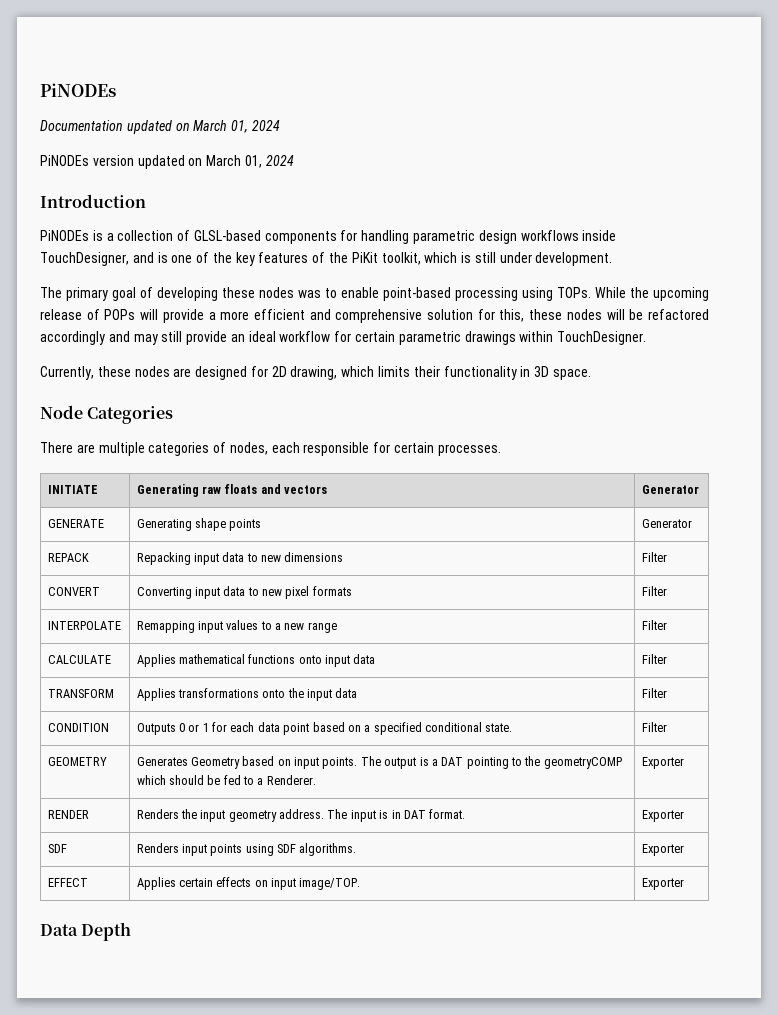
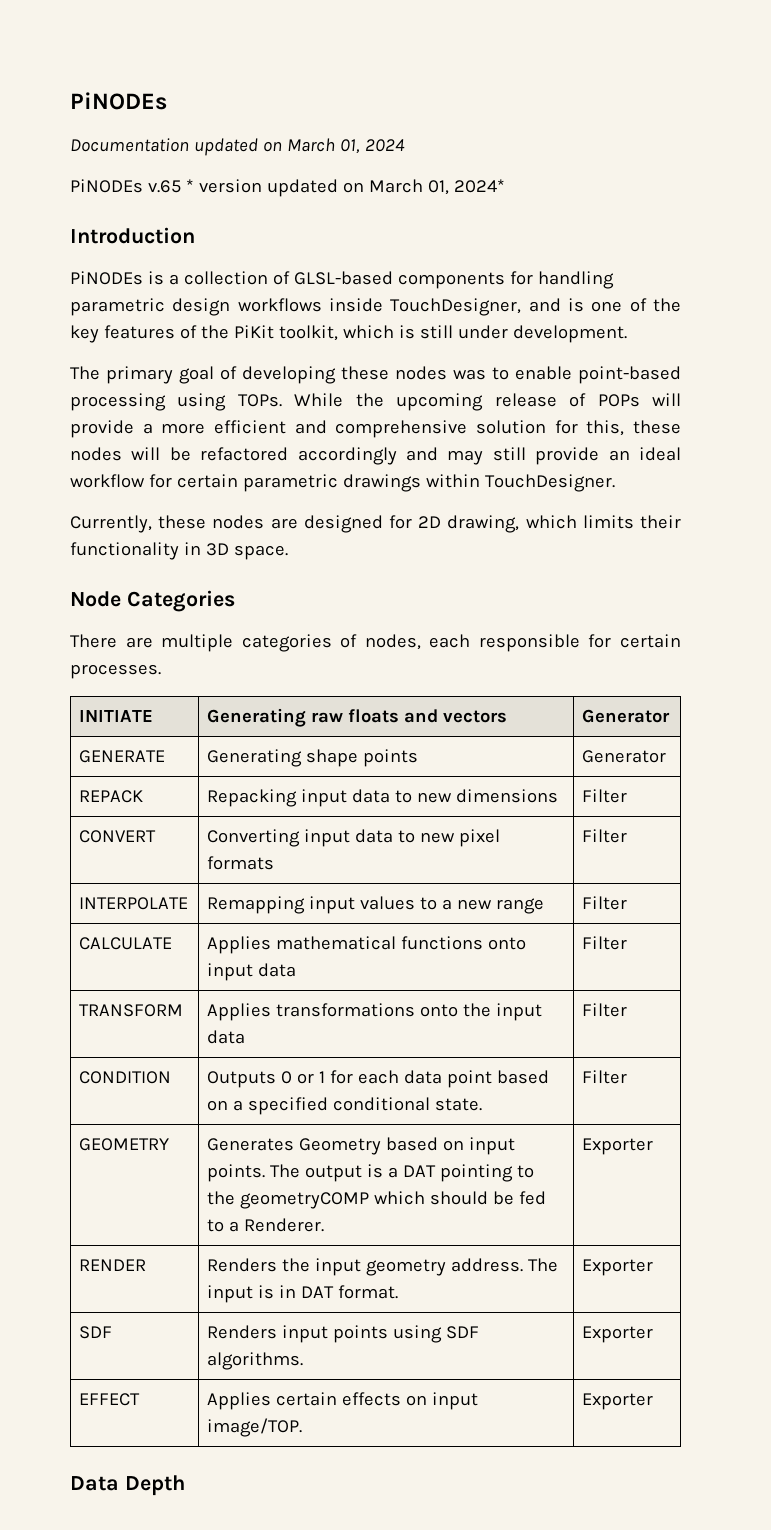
- PiNODEs version updated on March 01, 2024
+ PiNODEs v.65 * version updated on March 01, 2024*

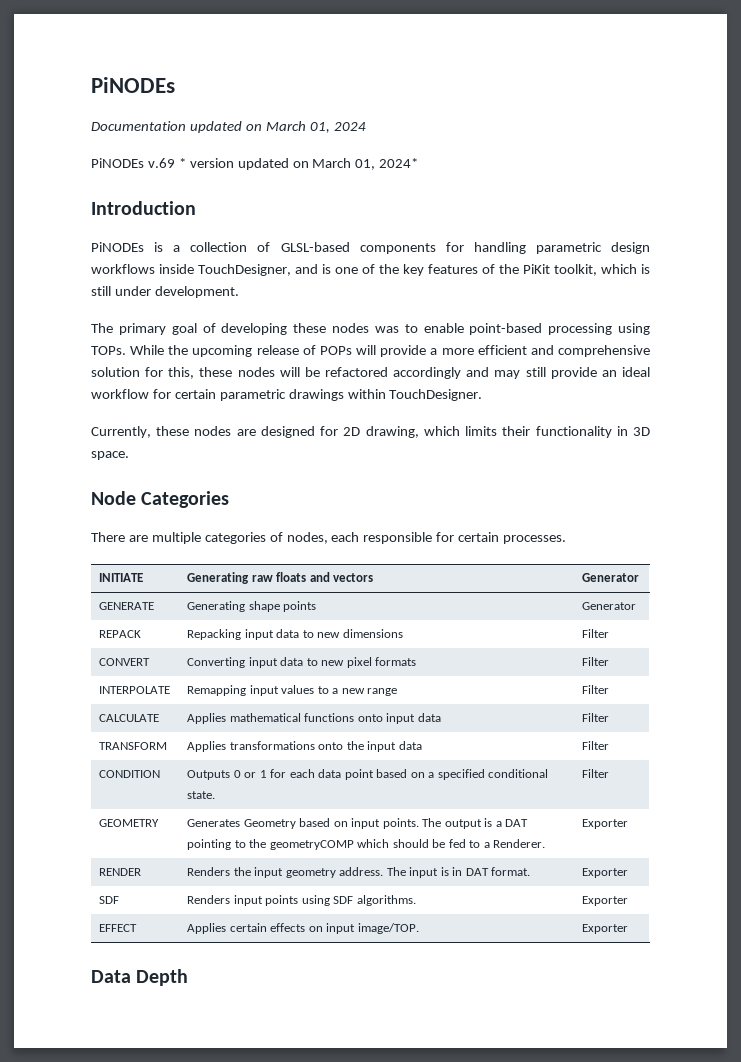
- PiNODEs v.65 * version updated on March 01, 2024*
+ PiNODEs v.69 * version updated on March 01, 2024*

